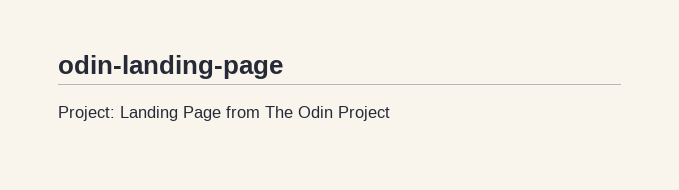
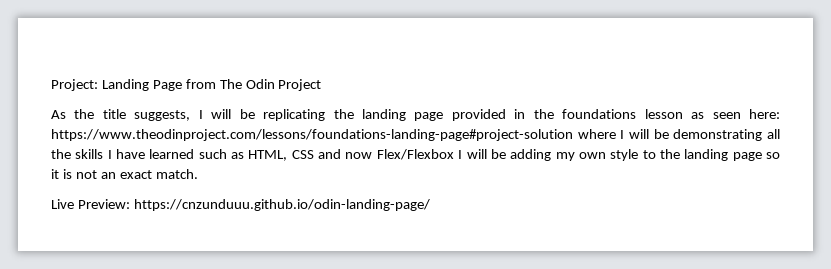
- odin-landing-page
+ As the title suggests, I will be replicating the landing page provided in the foundations lesson as seen here: https://www.theodinproject.com/lessons/foundations-landing-page#project-solution where I will be demonstrating all the skills I have learned such as HTML, CSS and now Flex/Flexbox I will be adding my own style to the landing page so it is not an exact match.
+ Live Preview: https://cnzunduuu.github.io/odin-landing-page/

